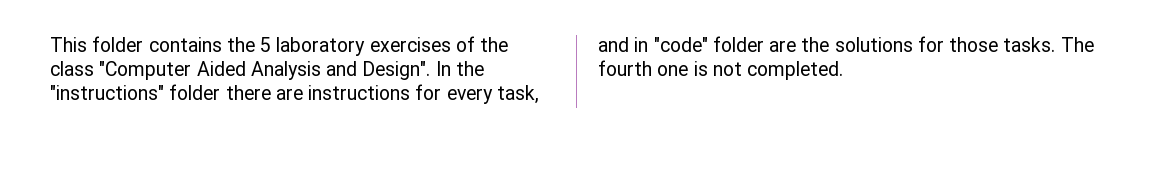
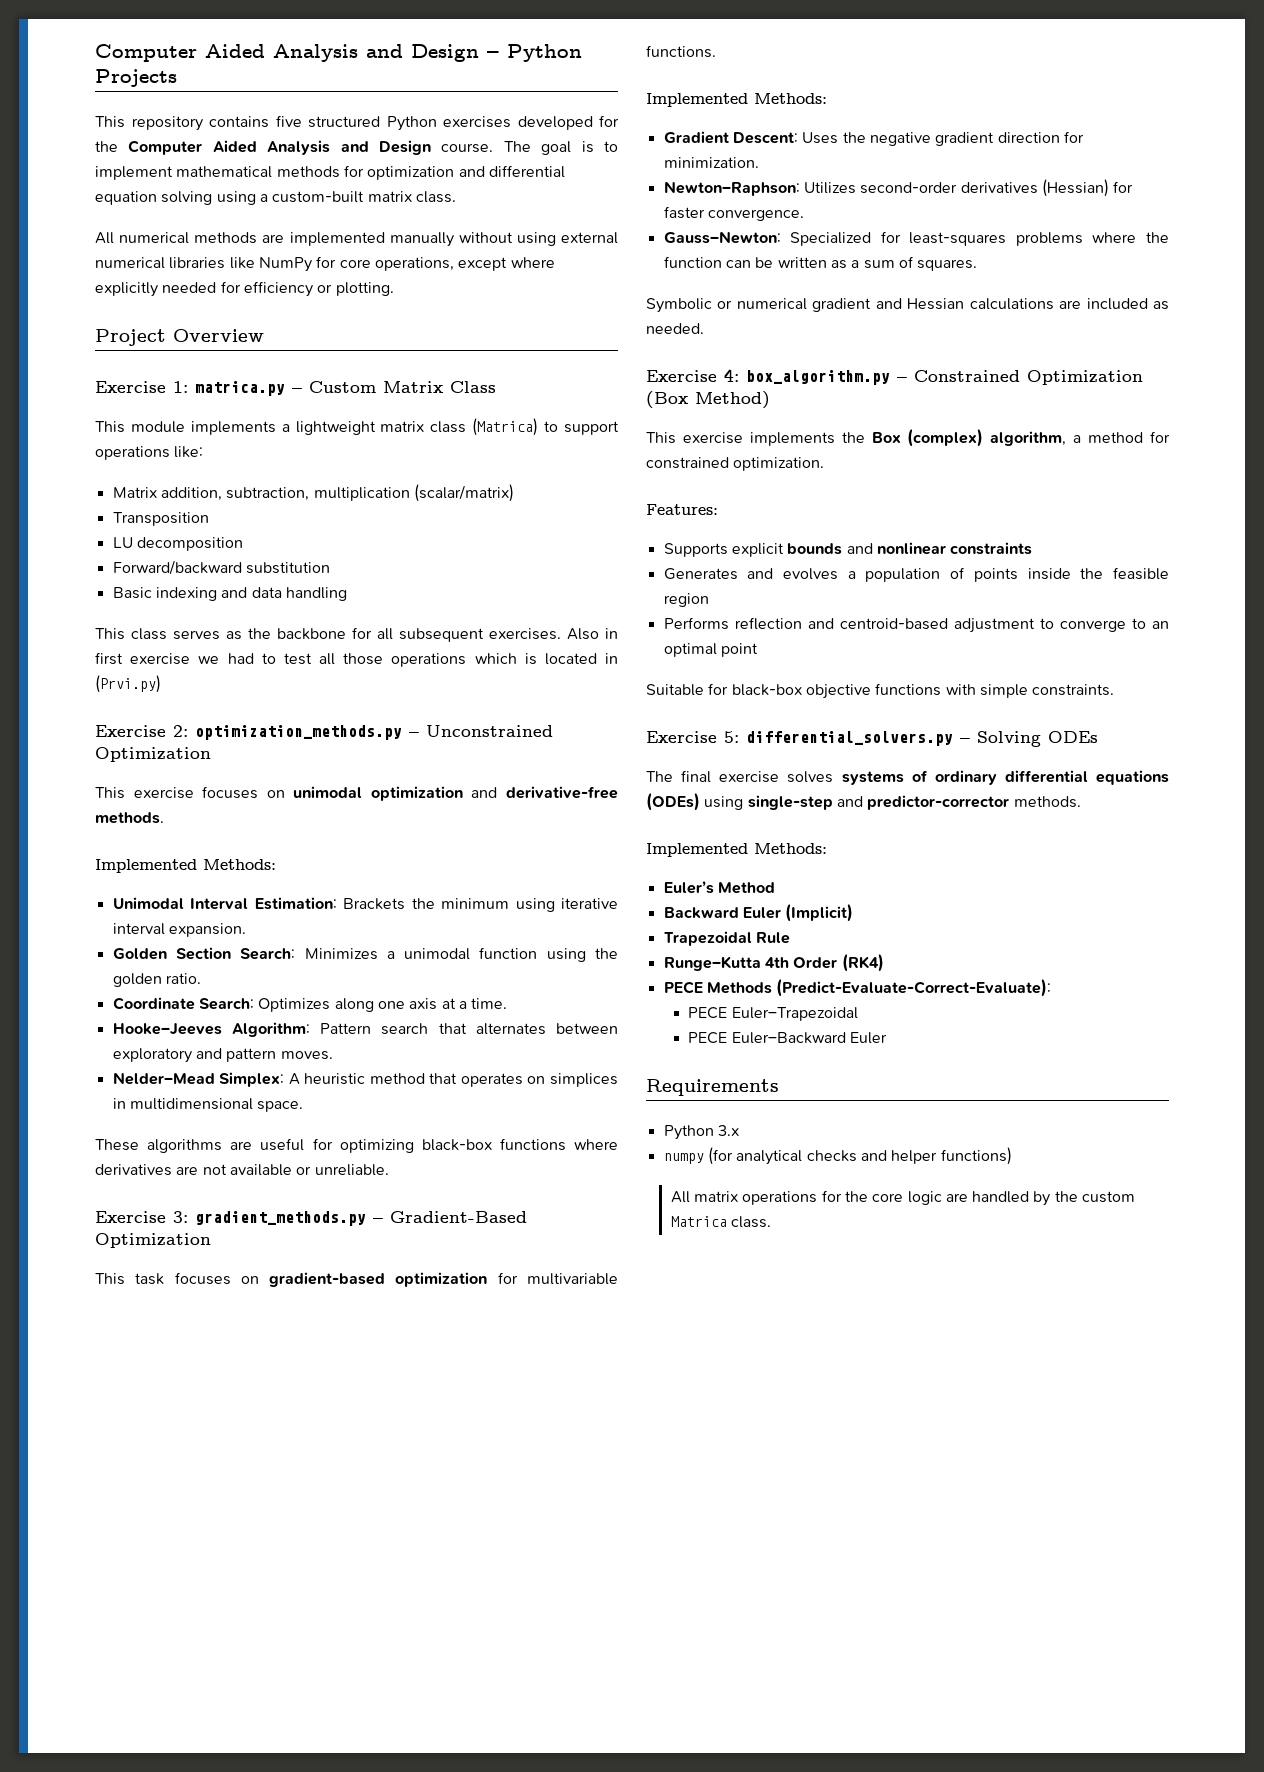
- This folder contains the 5 laboratory exercises of the class "Computer Aided Analysis and Design". In the "instructions" folder there are instructions for every task, and in "code" folder are the solutions for those tasks. The fourth one is not completed.
+ Computer Aided Analysis and Design – Python Projects
+ This repository contains five structured Python exercises developed for the Computer Aided Analysis and Design course. The goal is to implement mathematical methods for optimization and differential equation solving using a custom-built matrix class.
+ All numerical methods are implemented manually without using external numerical libraries like NumPy for core operations, except where explicitly needed for efficiency or plotting.
+ Project Overview
+ Exercise 1: matrica.py – Custom Matrix Class
+ This module implements a lightweight matrix class (Matrica) to support operations like:
+ Matrix addition, subtraction, multiplication (scalar/matrix)
+ Transposition
+ LU decomposition
+ Forward/backward substitution
+ Basic indexing and data handling
+ This class serves as the backbone for all subsequent exercises. Also in first exercise we had to test all those operations which is located in (Prvi.py)
+ Exercise 2: optimization_methods.py – Unconstrained Optimization
+ This exercise focuses on unimodal optimization and derivative-free methods.
+ Implemented Methods:
+ Unimodal Interval Estimation: Brackets the minimum using iterative interval expansion.
+ Golden Section Search: Minimizes a unimodal function using the golden ratio.
+ Coordinate Search: Optimizes along one axis at a time.
+ Hooke–Jeeves Algorithm: Pattern search that alternates between exploratory and pattern moves.
+ Nelder–Mead Simplex: A heuristic method that operates on simplices in multidimensional space.
+ These algorithms are useful for optimizing black-box functions where derivatives are not available or unreliable.
+ Exercise 3: gradient_methods.py – Gradient-Based Optimization
+ This task focuses on gradient-based optimization for multivariable functions.
+ Implemented Methods:
+ Gradient Descent: Uses the negative gradient direction for minimization.
+ Newton–Raphson: Utilizes second-order derivatives (Hessian) for faster convergence.
+ Gauss–Newton: Specialized for least-squares problems where the function can be written as a sum of squares.
+ Symbolic or numerical gradient and Hessian calculations are included as needed.
+ Exercise 4: box_algorithm.py – Constrained Optimization (Box Method)
+ This exercise implements the Box (complex) algorithm, a method for constrained optimization.
+ Features:
+ Supports explicit bounds and nonlinear constraints
+ Generates and evolves a population of points inside the feasible region
+ Performs reflection and centroid-based adjustment to converge to an optimal point
+ Suitable for black-box objective functions with simple constraints.
+ Exercise 5: differential_solvers.py – Solving ODEs
+ The final exercise solves systems of ordinary differential equations (ODEs) using single-step and predictor-corrector methods.
+ Implemented Methods:
+ Euler’s Method
+ Backward Euler (Implicit)
+ Trapezoidal Rule
+ Runge–Kutta 4th Order (RK4)
+ PECE Methods (Predict-Evaluate-Correct-Evaluate):
+ PECE Euler–Trapezoidal
+ PECE Euler–Backward Euler
+ Requirements
+ Python 3.x
+ numpy (for analytical checks and helper functions)
+ All matrix operations for the core logic are handled by the custom Matrica class.

